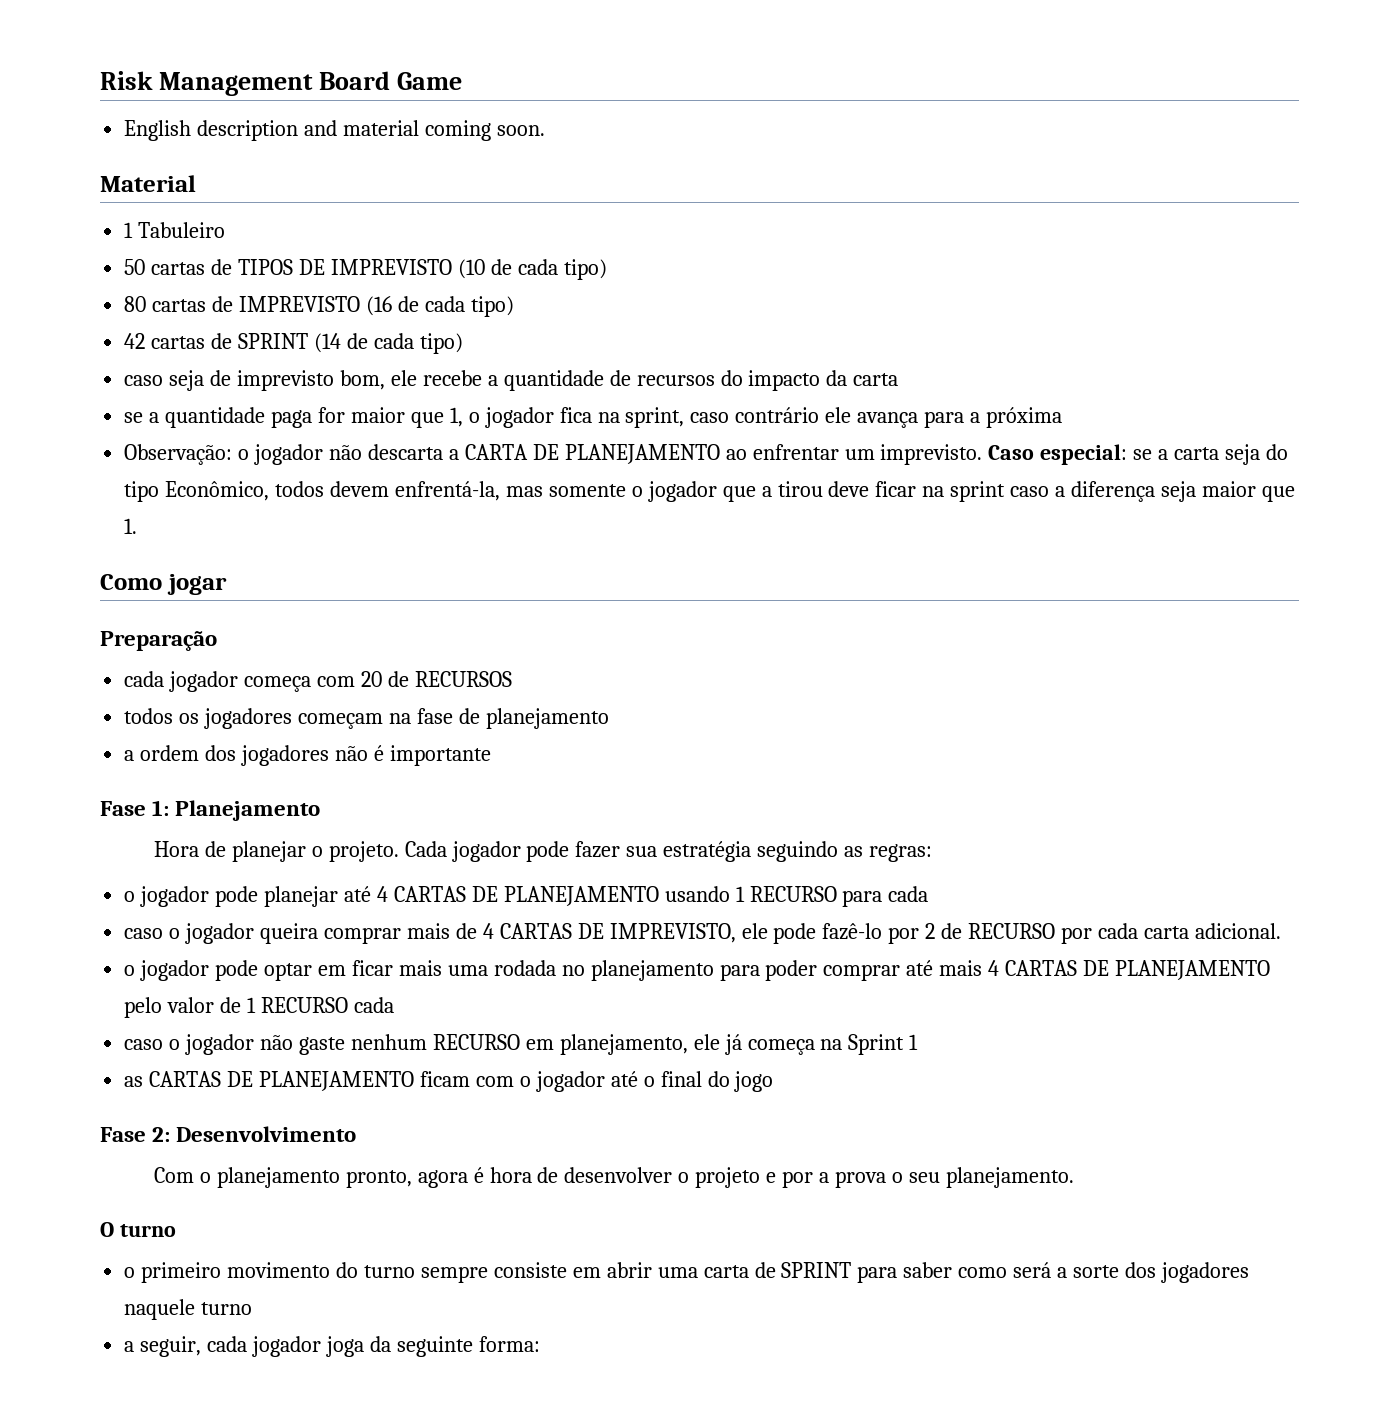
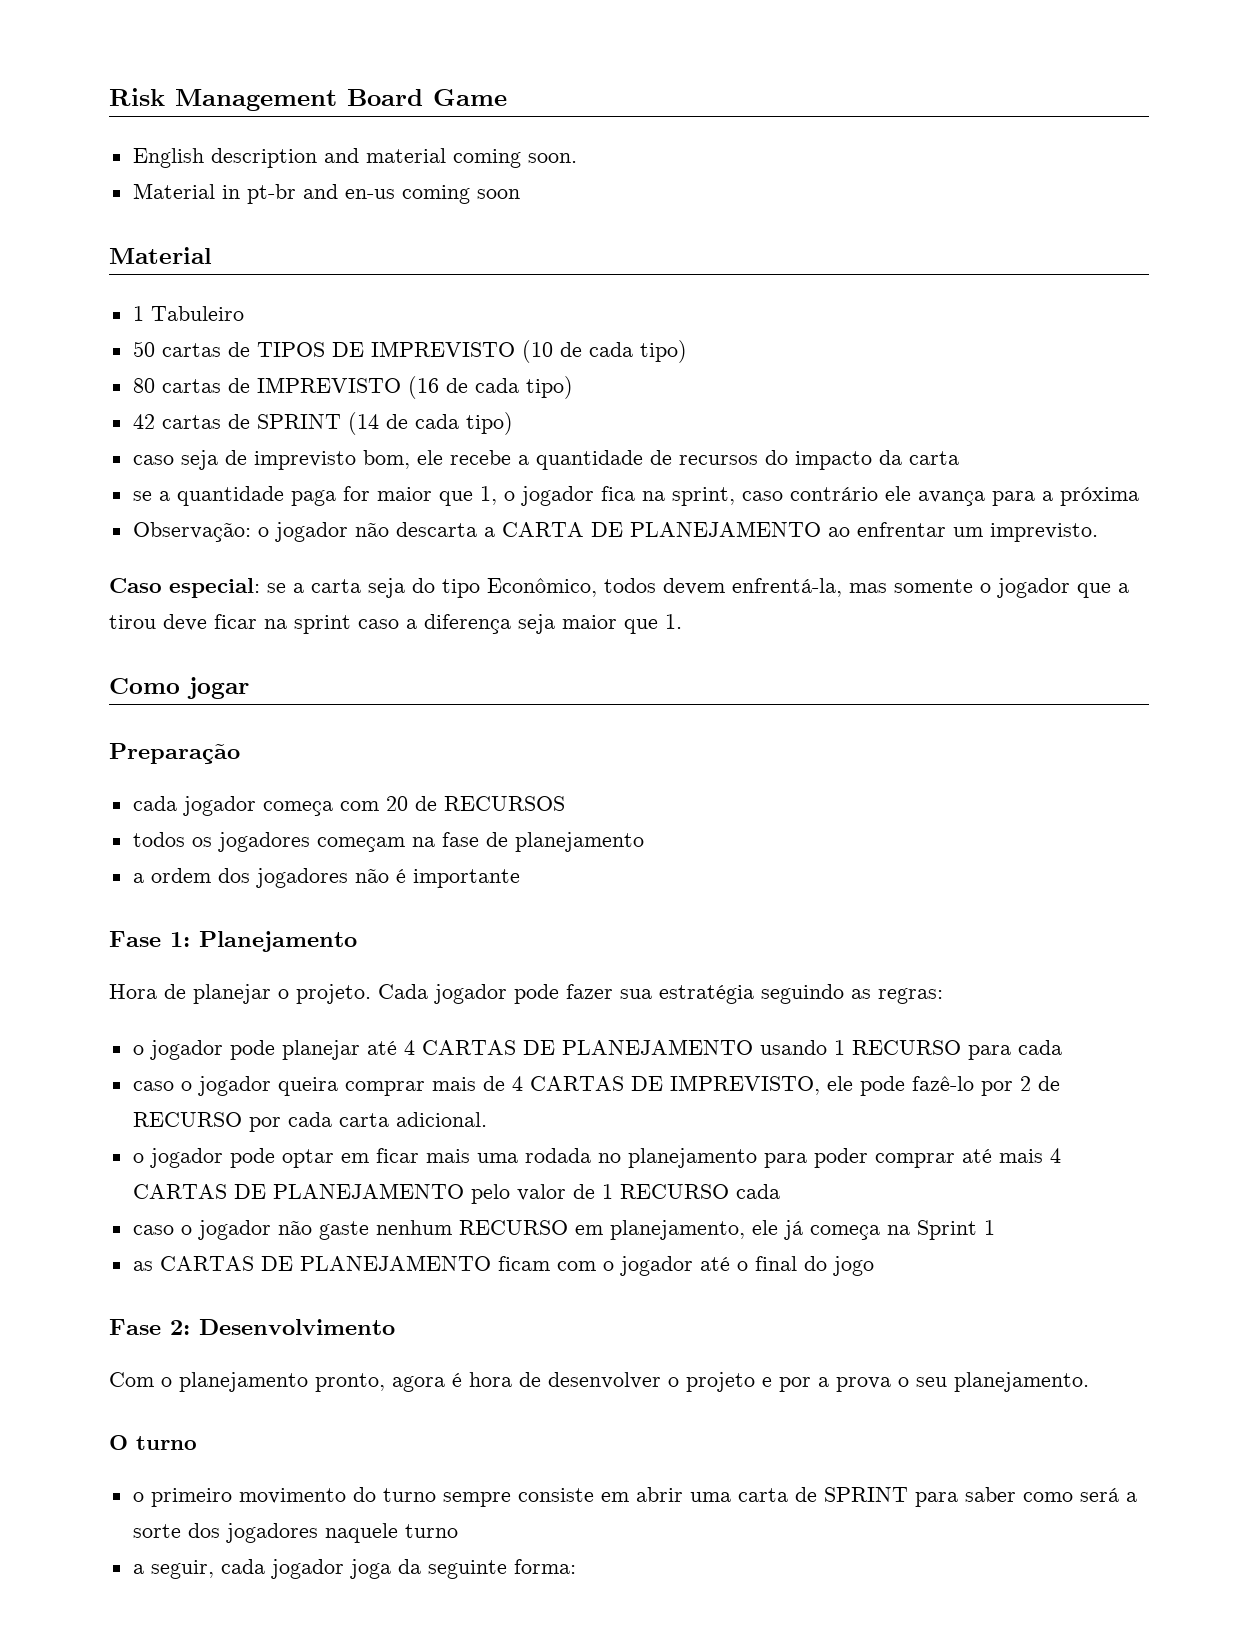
+ Material in pt-br and en-us coming soon
- Observação: o jogador não descarta a CARTA DE PLANEJAMENTO ao enfrentar um imprevisto. Caso especial: se a carta seja do tipo Econômico, todos devem enfrentá-la, mas somente o jogador que a tirou deve ficar na sprint caso a diferença seja maior que 1.
+ Observação: o jogador não descarta a CARTA DE PLANEJAMENTO ao enfrentar um imprevisto.
+ Caso especial: se a carta seja do tipo Econômico, todos devem enfrentá-la, mas somente o jogador que a tirou deve ficar na sprint caso a diferença seja maior que 1.

